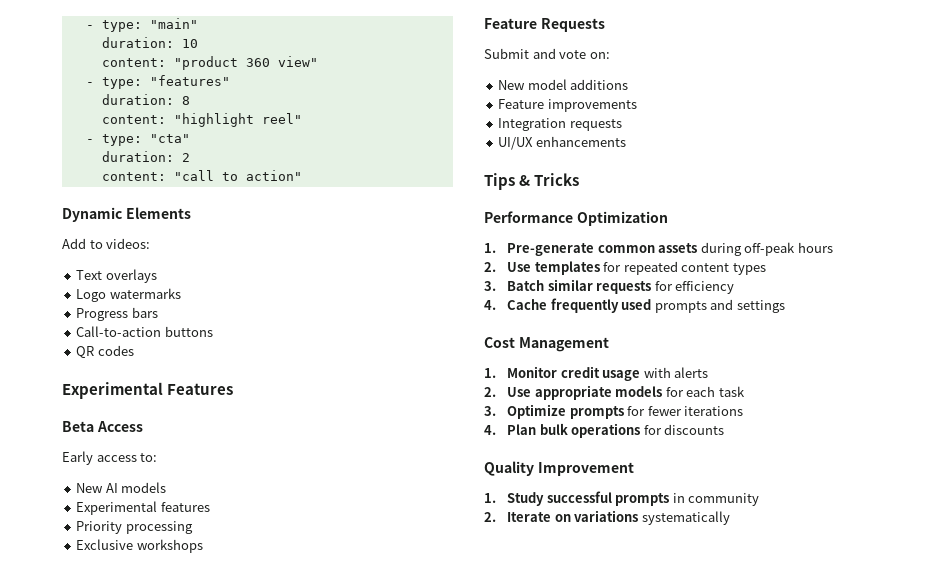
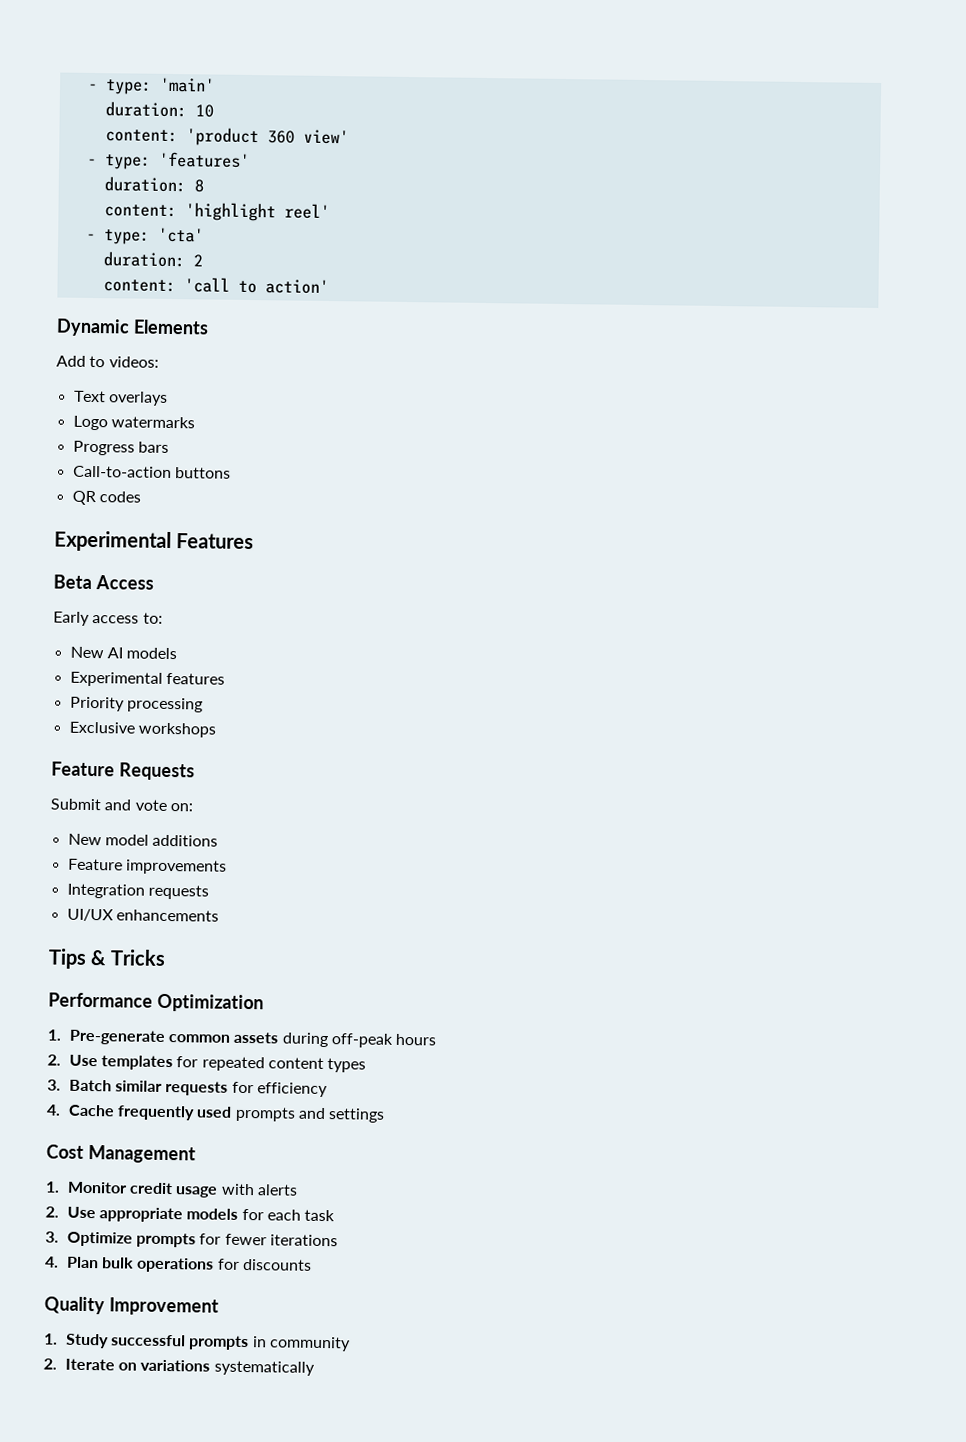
- - type: "main"
+ - type: 'main'
- content: "product 360 view"
- - type: "features"
+ content: 'product 360 view'
+ - type: 'features'
- content: "highlight reel"
- - type: "cta"
+ content: 'highlight reel'
+ - type: 'cta'
- content: "call to action"
+ content: 'call to action'

